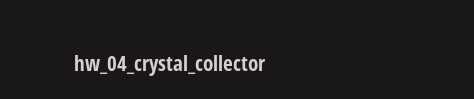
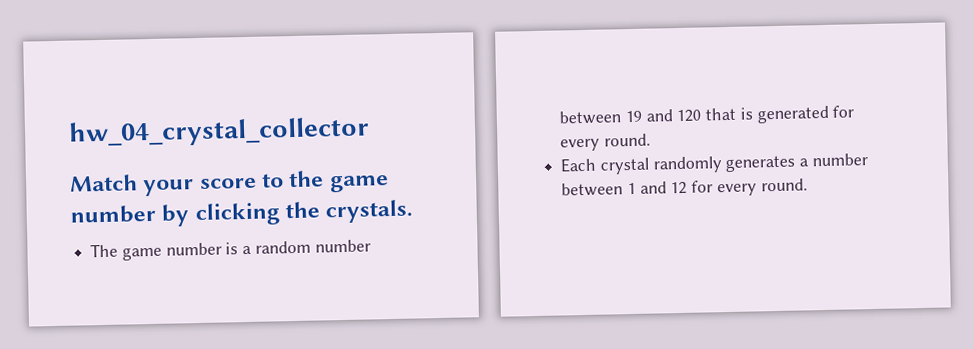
+ Match your score to the game number by clicking the crystals.
+ The game number is a random number between 19 and 120 that is generated for every round.
+ Each crystal randomly generates a number between 1 and 12 for every round.

